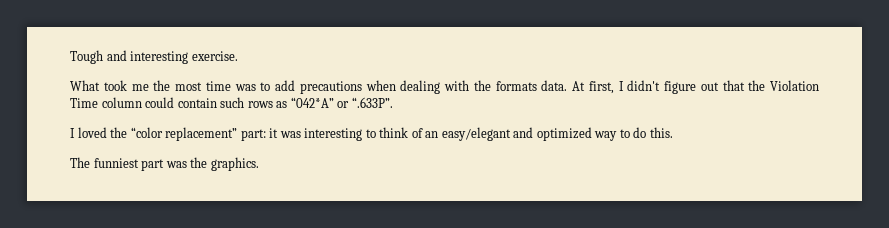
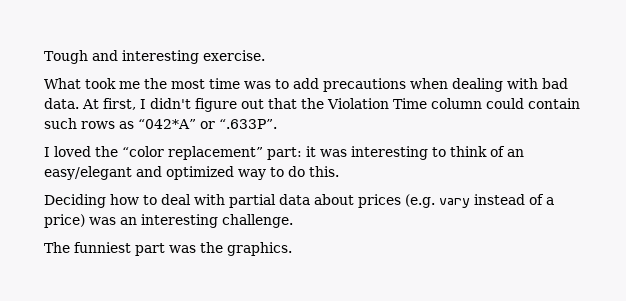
- What took me the most time was to add precautions when dealing with the formats data.
+ What took me the most time was to add precautions when dealing with bad data.
+ Deciding how to deal with partial data about prices (e.g. vary instead of a price) was an interesting challenge.

